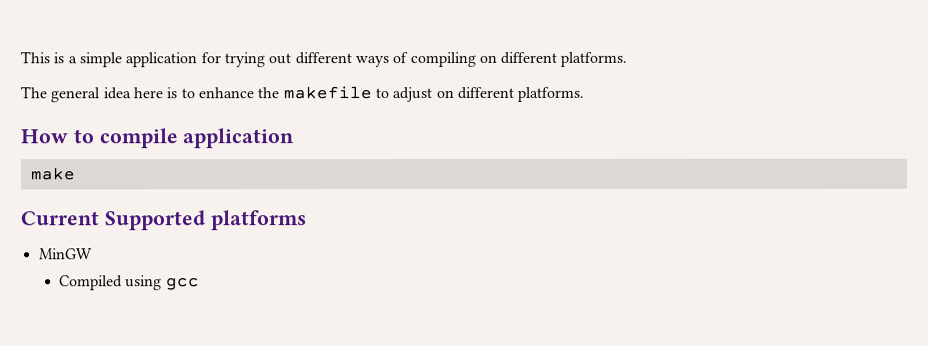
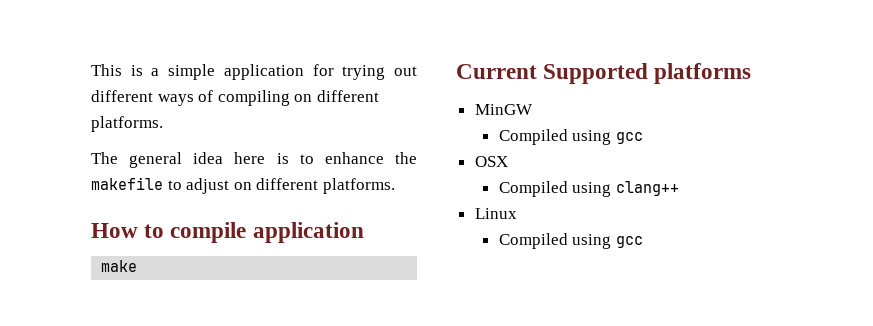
+ OSX
+ Compiled using clang++
+ Linux
+ Compiled using gcc

